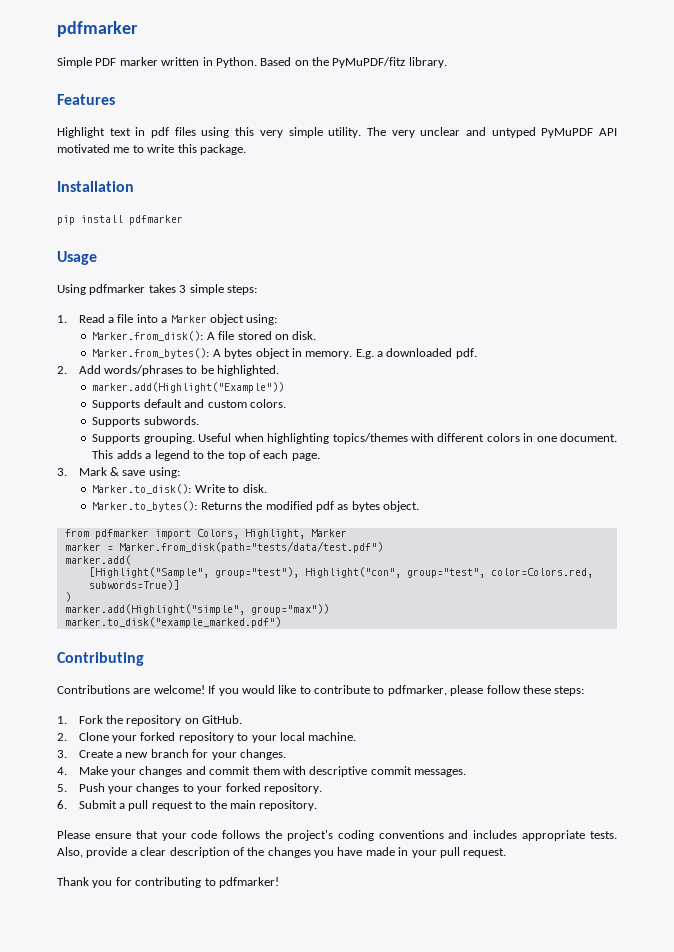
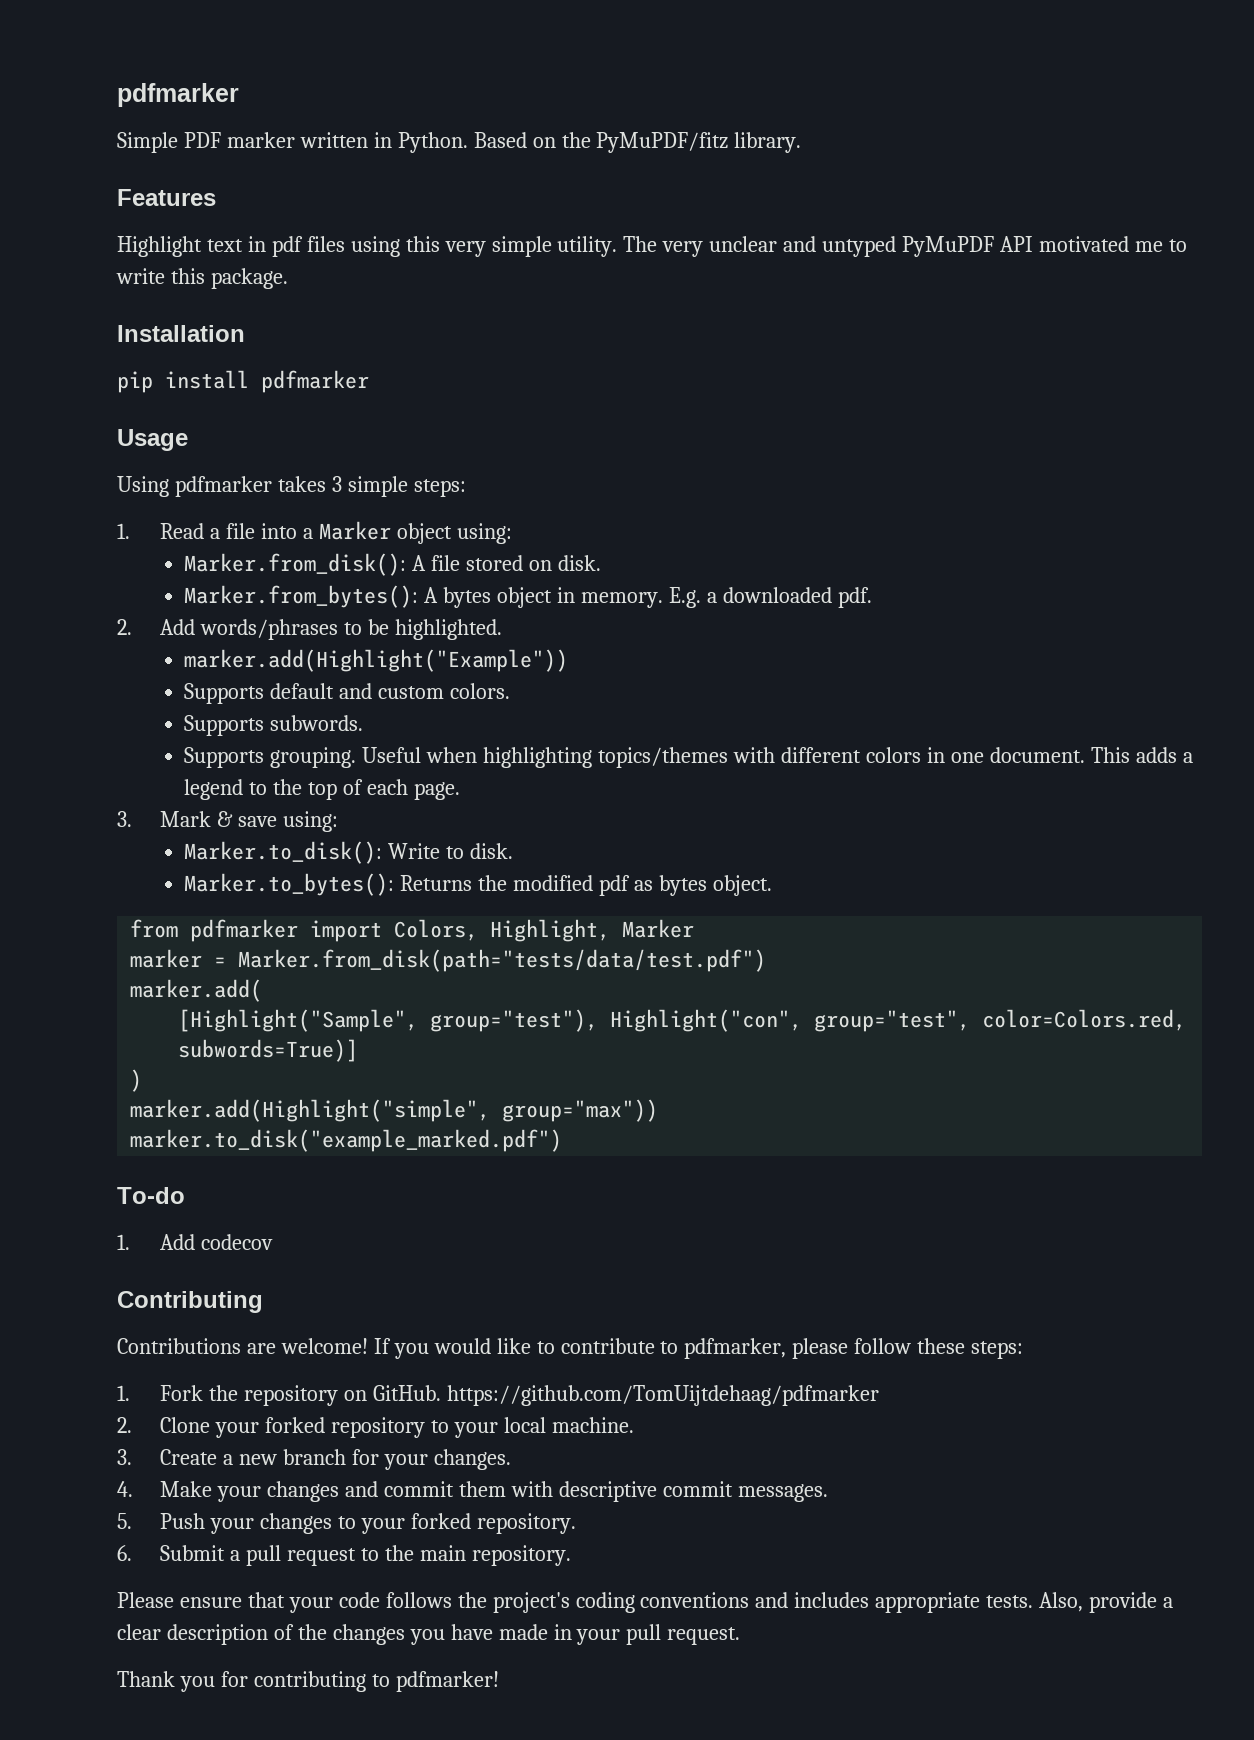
+ To-do
+ 1. Add codecov
- 1. Fork the repository on GitHub.
+ 1. Fork the repository on GitHub. https://github.com/TomUijtdehaag/pdfmarker

